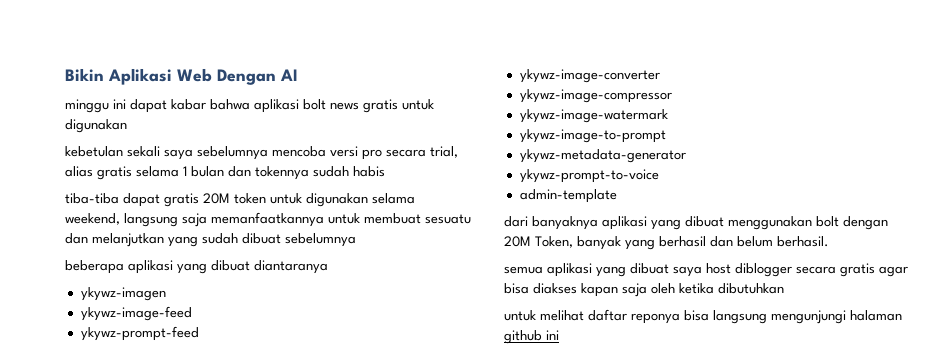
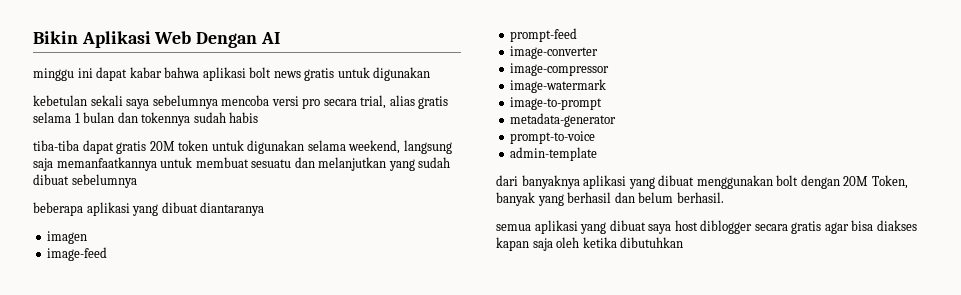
- ykywz-imagen
- ykywz-image-feed
- ykywz-prompt-feed
- ykywz-image-converter
- ykywz-image-compressor
- ykywz-image-watermark
- ykywz-image-to-prompt
- ykywz-metadata-generator
- ykywz-prompt-to-voice
+ imagen
+ image-feed
+ prompt-feed
+ image-converter
+ image-compressor
+ image-watermark
+ image-to-prompt
+ metadata-generator
+ prompt-to-voice
- untuk melihat daftar reponya bisa langsung mengunjungi halaman github ini

